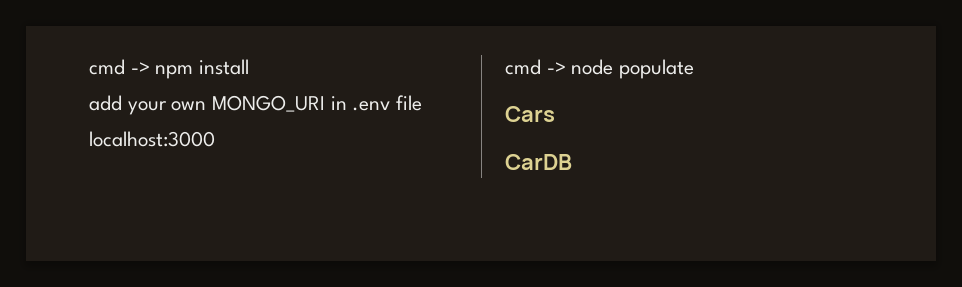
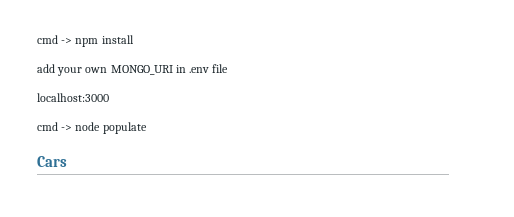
- CarDB

